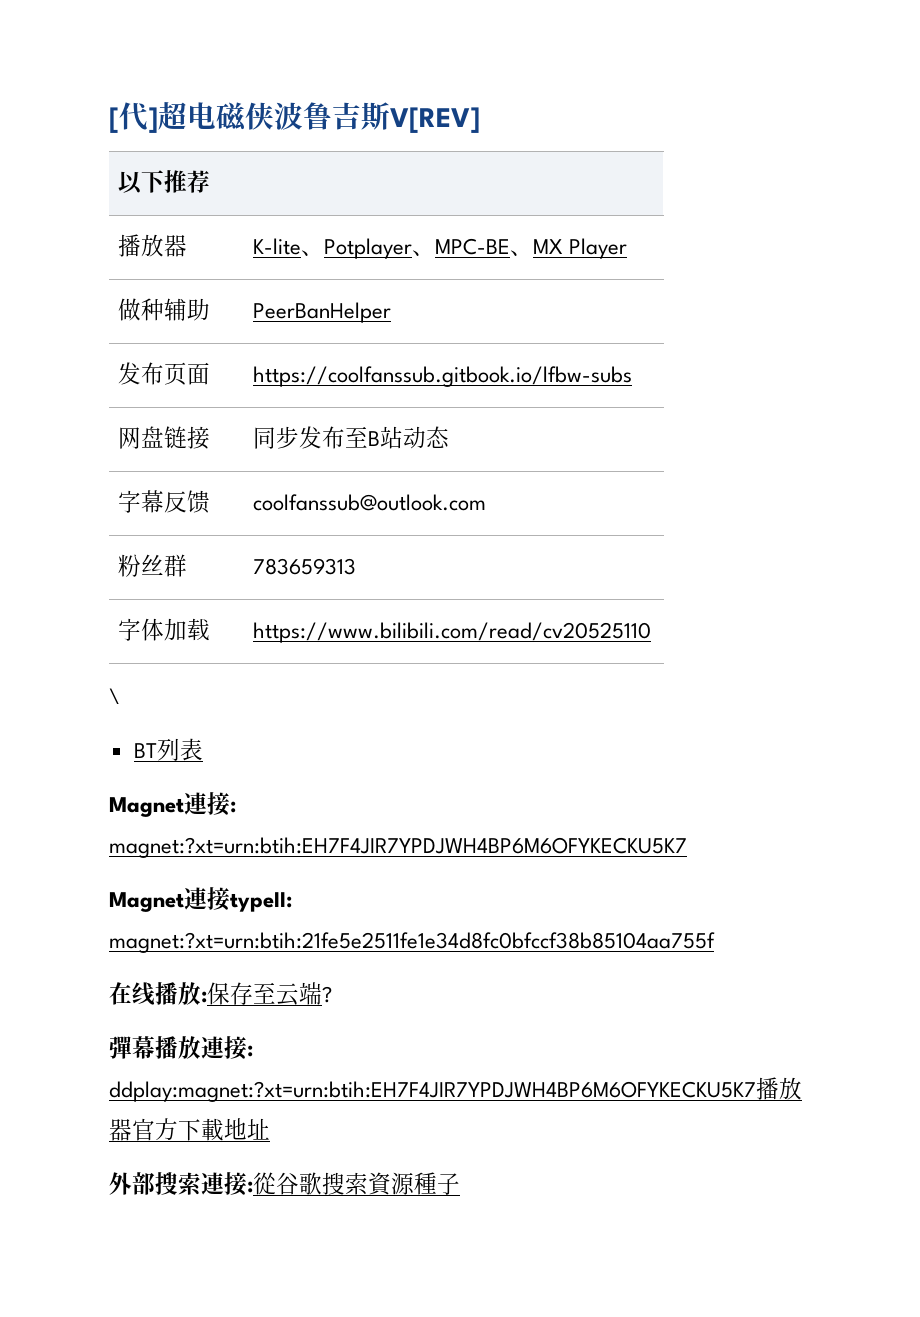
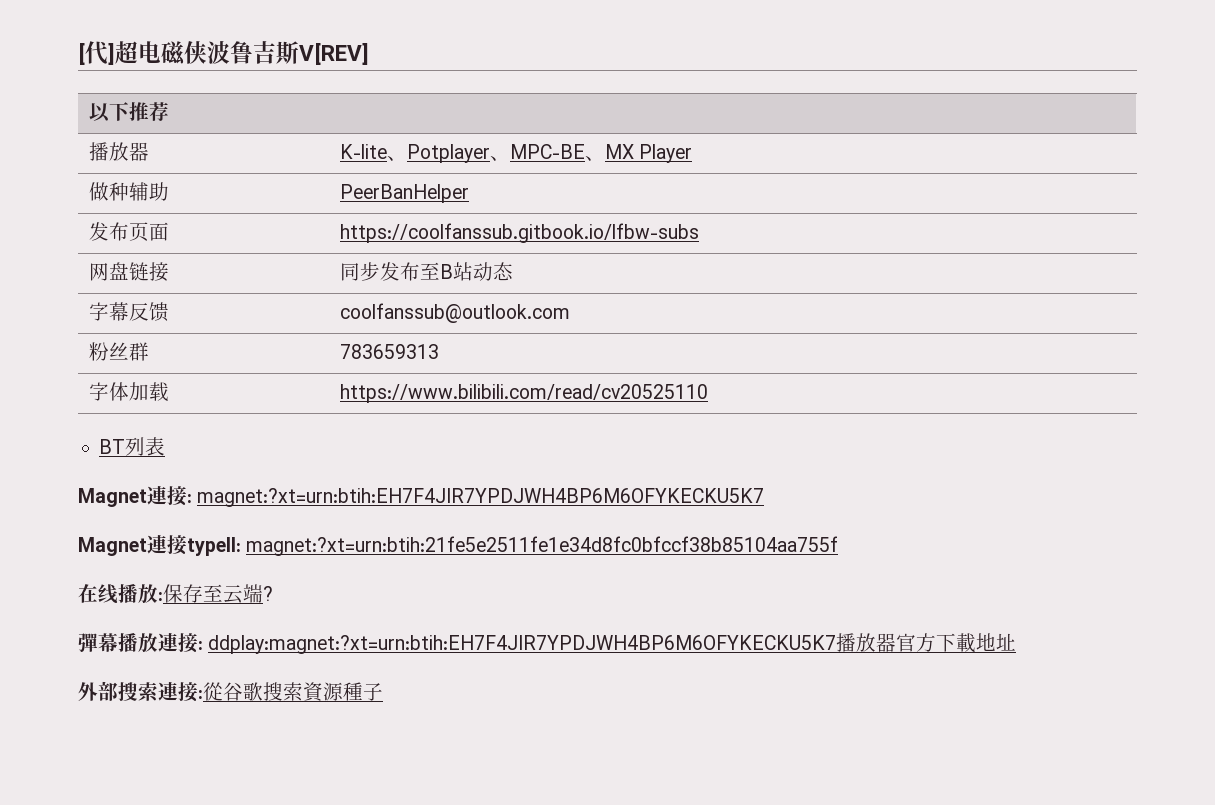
- \

